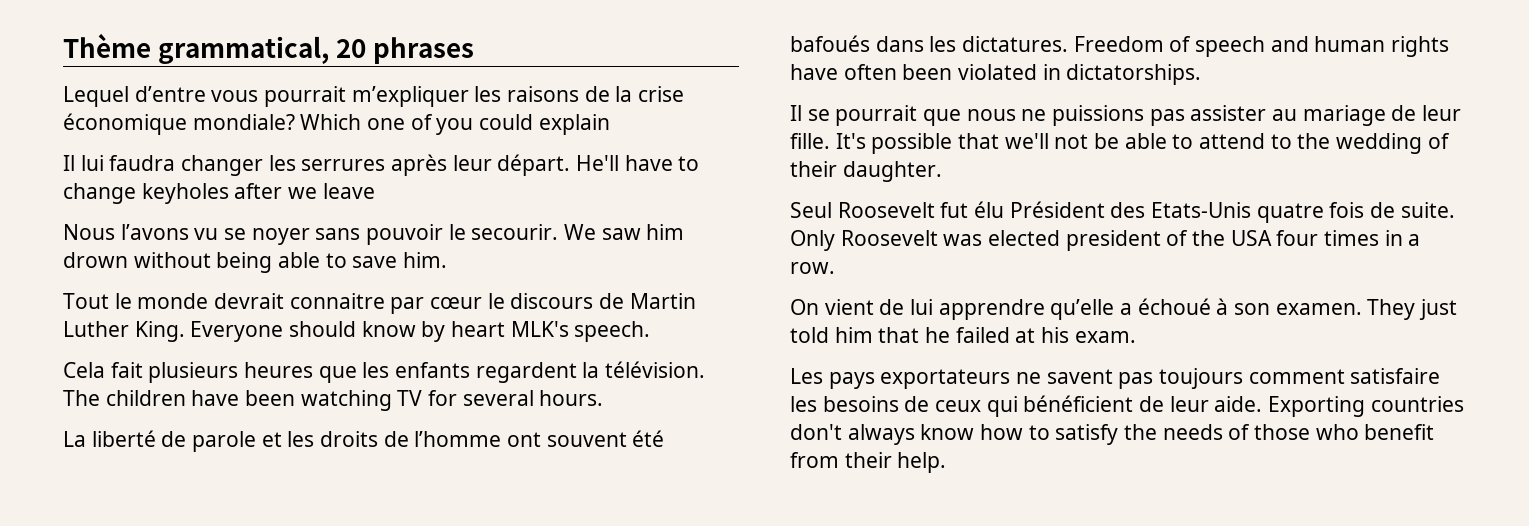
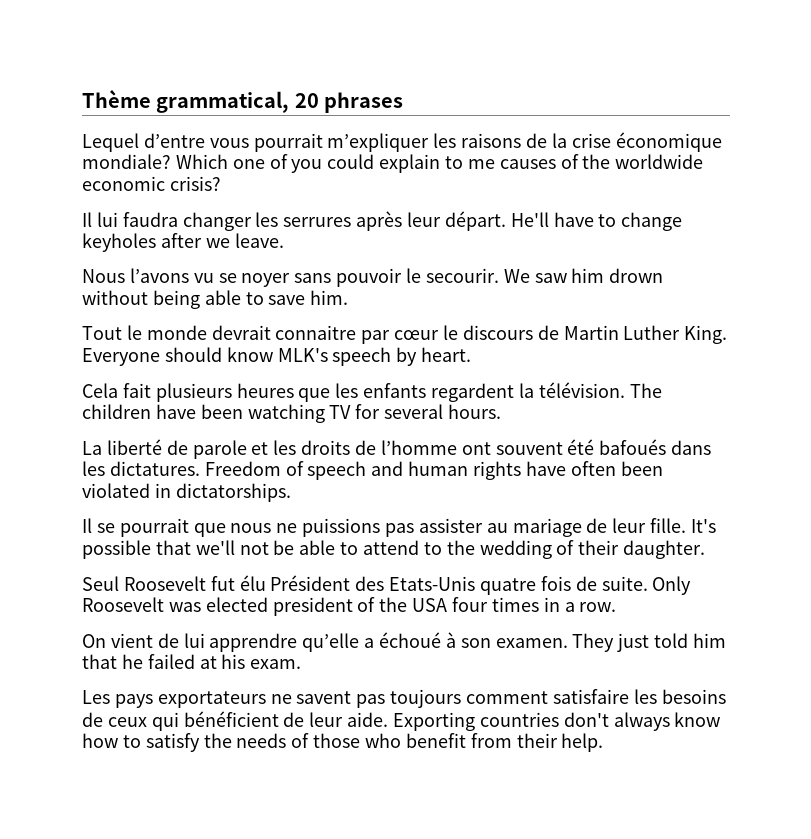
- Which one of you could explain
+ Which one of you could explain to me causes of the worldwide economic crisis?
- He'll have to change keyholes after we leave
+ He'll have to change keyholes after we leave.
- Everyone should know by heart MLK's speech.
+ Everyone should know MLK's speech by heart.

